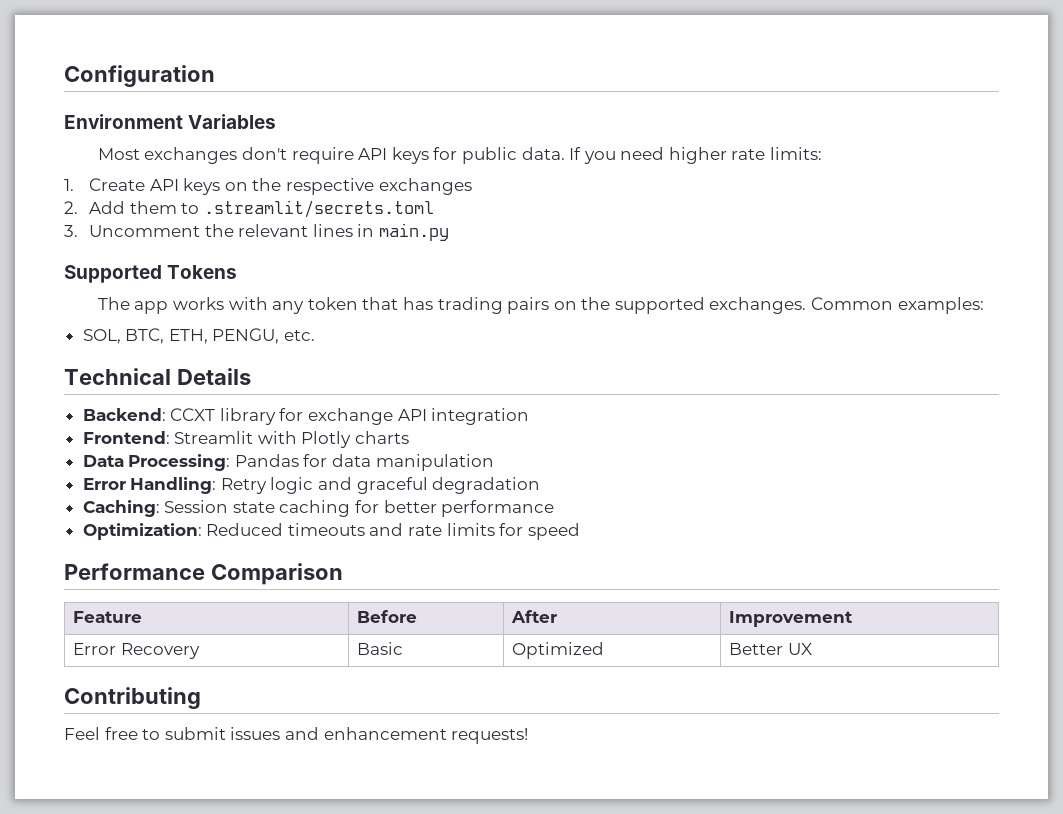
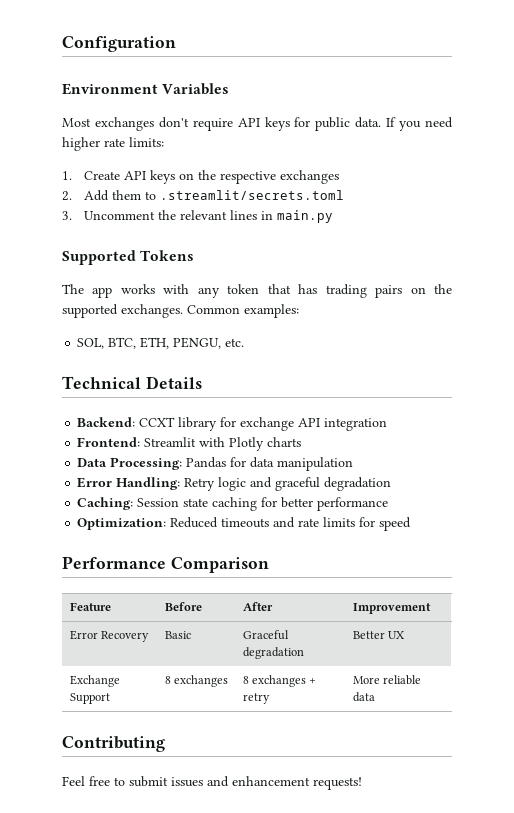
- Error Recovery | Basic | Optimized | Better UX
+ Error Recovery | Basic | Graceful degradation | Better UX
+ Exchange Support | 8 exchanges | 8 exchanges + retry | More reliable data

